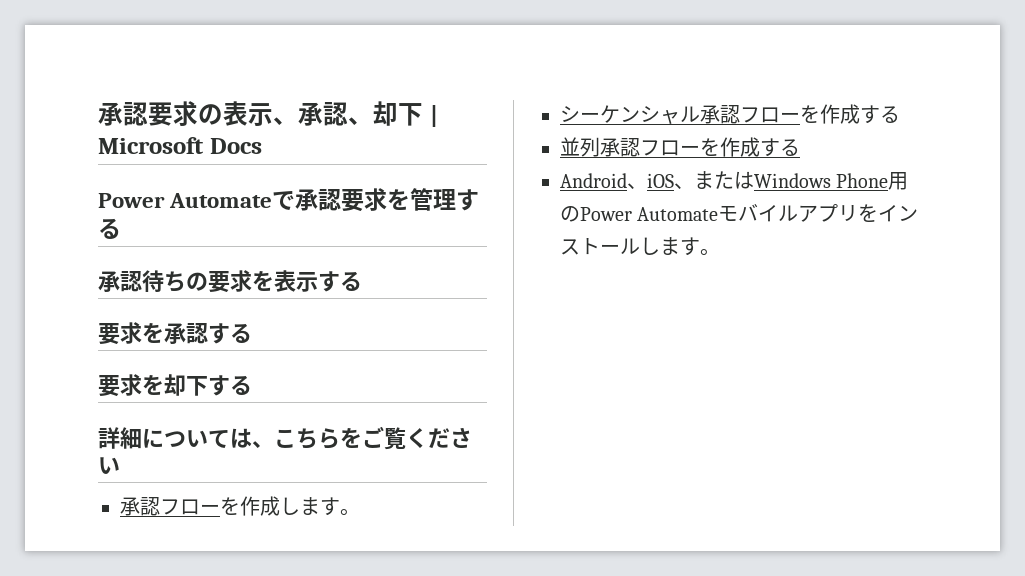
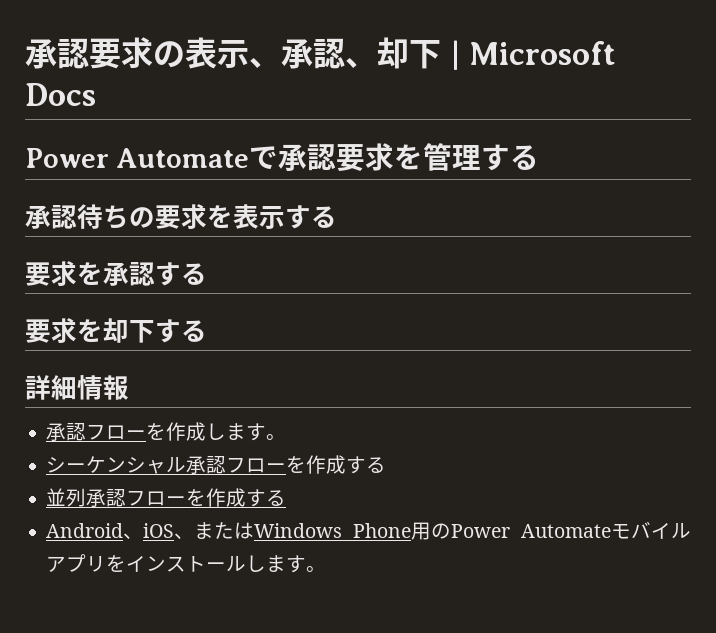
- 詳細については、こちらをご覧ください
+ 詳細情報

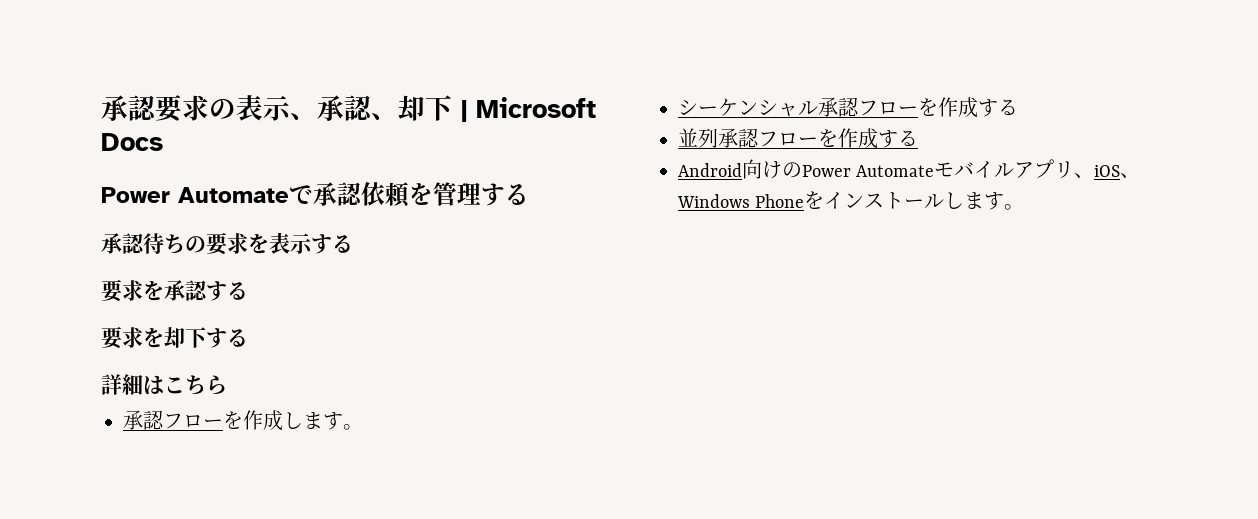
- Power Automateで承認要求を管理する
+ Power Automateで承認依頼を管理する
- 詳細情報
+ 詳細はこちら
- Android、iOS、またはWindows Phone用のPower Automateモバイルアプリをインストールします。
+ Android向けのPower Automateモバイルアプリ、iOS、Windows Phoneをインストールします。

